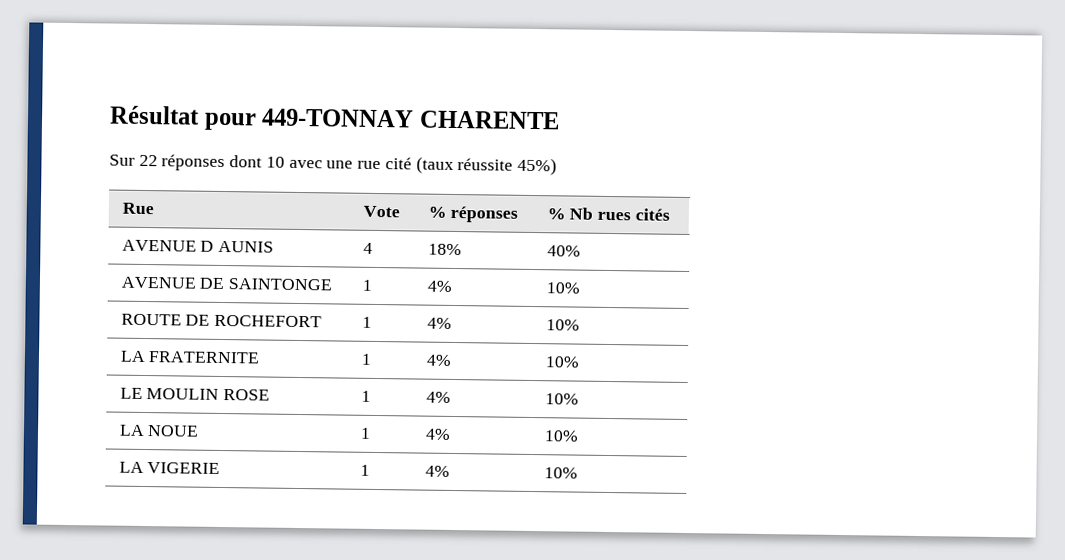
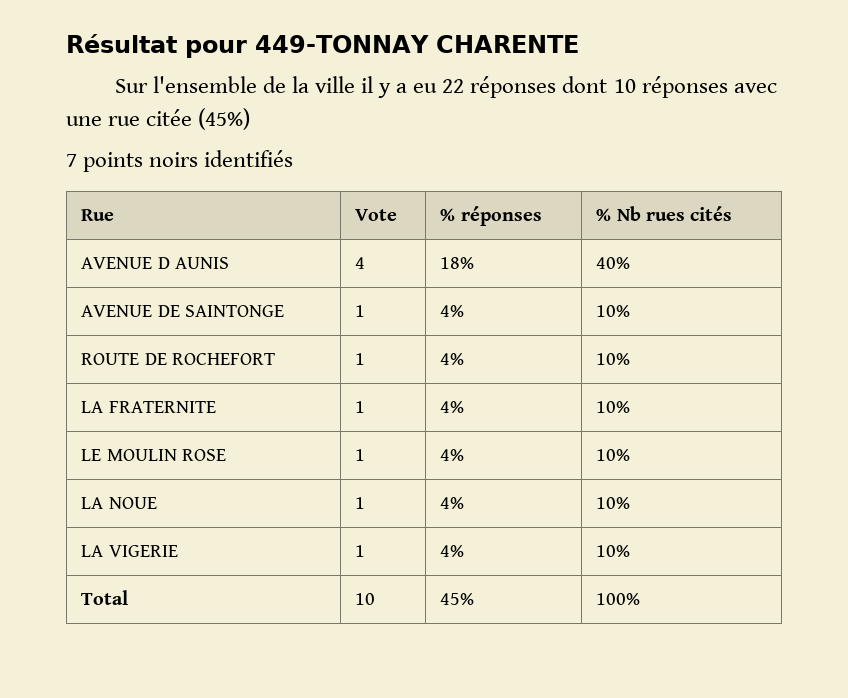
- Sur 22 réponses dont 10 avec une rue cité (taux réussite 45%)
+ Sur l'ensemble de la ville il y a eu 22 réponses dont 10 réponses avec une rue citée (45%)
+ 7 points noirs identifiés
+ Total | 10 | 45% | 100%

